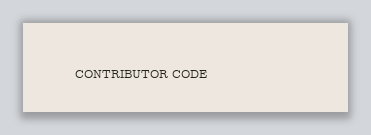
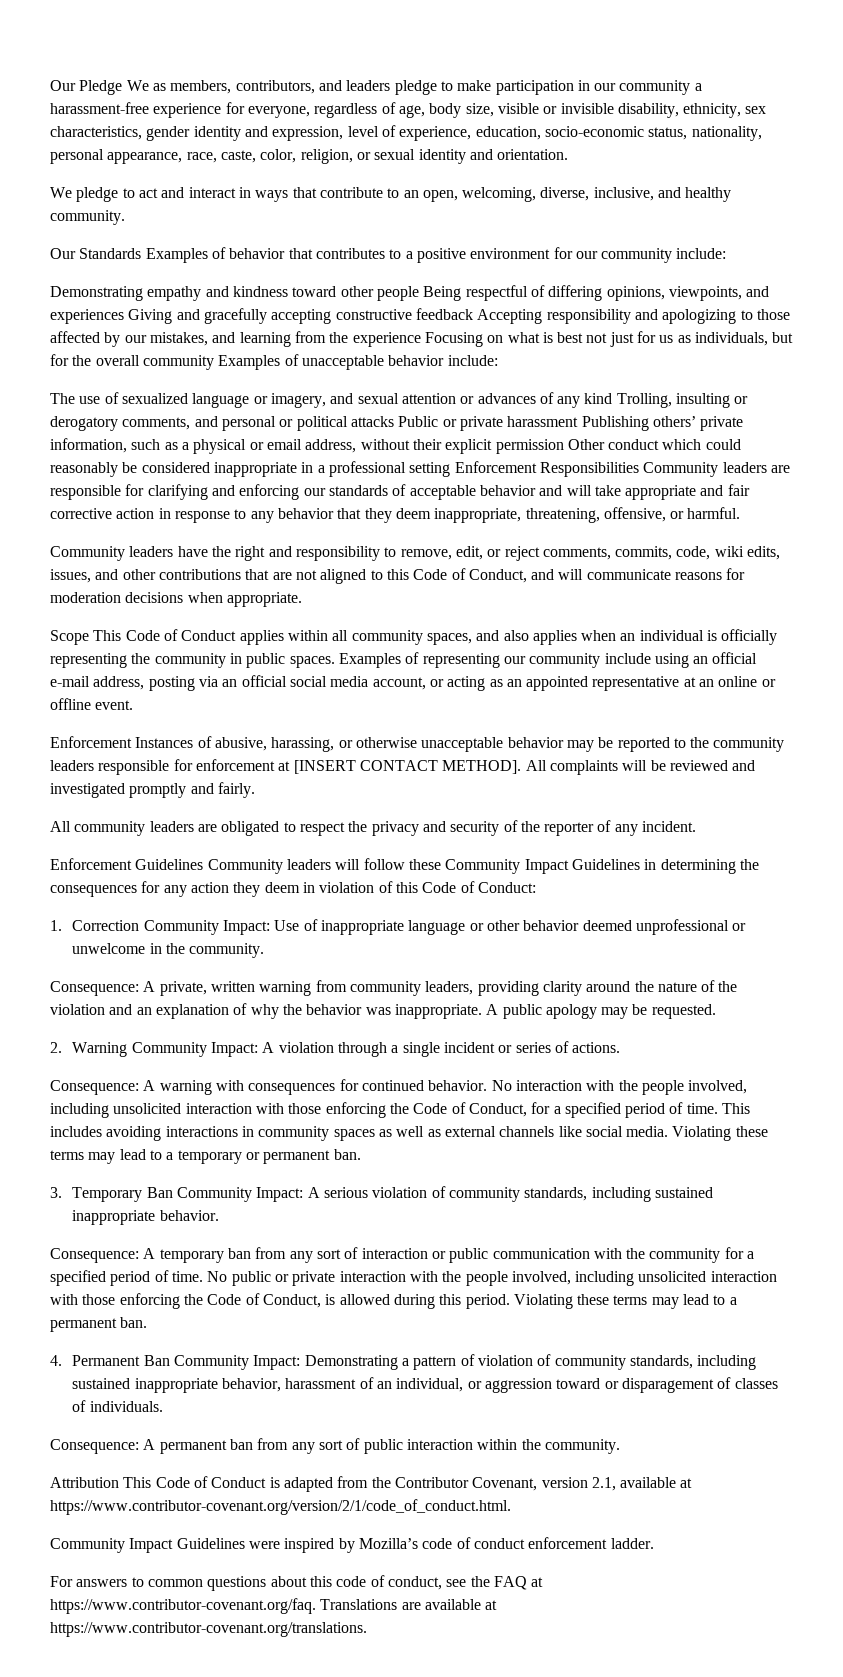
- CONTRIBUTOR CODE
+ Our Pledge We as members, contributors, and leaders pledge to make participation in our community a harassment-free experience for everyone, regardless of age, body size, visible or invisible disability, ethnicity, sex characteristics, gender identity and expression, level of experience, education, socio-economic status, nationality, personal appearance, race, caste, color, religion, or sexual identity and orientation.
+ We pledge to act and interact in ways that contribute to an open, welcoming, diverse, inclusive, and healthy community.
+ Our Standards Examples of behavior that contributes to a positive environment for our community include:
+ Demonstrating empathy and kindness toward other people Being respectful of differing opinions, viewpoints, and experiences Giving and gracefully accepting constructive feedback Accepting responsibility and apologizing to those affected by our mistakes, and learning from the experience Focusing on what is best not just for us as individuals, but for the overall community Examples of unacceptable behavior include:
+ The use of sexualized language or imagery, and sexual attention or advances of any kind Trolling, insulting or derogatory comments, and personal or political attacks Public or private harassment Publishing others’ private information, such as a physical or email address, without their explicit permission Other conduct which could reasonably be considered inappropriate in a professional setting Enforcement Responsibilities Community leaders are responsible for clarifying and enforcing our standards of acceptable behavior and will take appropriate and fair corrective action in response to any behavior that they deem inappropriate, threatening, offensive, or harmful.
+ Community leaders have the right and responsibility to remove, edit, or reject comments, commits, code, wiki edits, issues, and other contributions that are not aligned to this Code of Conduct, and will communicate reasons for moderation decisions when appropriate.
+ Scope This Code of Conduct applies within all community spaces, and also applies when an individual is officially representing the community in public spaces. Examples of representing our community include using an official e-mail address, posting via an official social media account, or acting as an appointed representative at an online or offline event.
+ Enforcement Instances of abusive, harassing, or otherwise unacceptable behavior may be reported to the community leaders responsible for enforcement at [INSERT CONTACT METHOD]. All complaints will be reviewed and investigated promptly and fairly.
+ All community leaders are obligated to respect the privacy and security of the reporter of any incident.
+ Enforcement Guidelines Community leaders will follow these Community Impact Guidelines in determining the consequences for any action they deem in violation of this Code of Conduct:
+ 1. Correction Community Impact: Use of inappropriate language or other behavior deemed unprofessional or unwelcome in the community.
+ Consequence: A private, written warning from community leaders, providing clarity around the nature of the violation and an explanation of why the behavior was inappropriate. A public apology may be requested.
+ 2. Warning Community Impact: A violation through a single incident or series of actions.
+ Consequence: A warning with consequences for continued behavior. No interaction with the people involved, including unsolicited interaction with those enforcing the Code of Conduct, for a specified period of time. This includes avoiding interactions in community spaces as well as external channels like social media. Violating these terms may lead to a temporary or permanent ban.
+ 3. Temporary Ban Community Impact: A serious violation of community standards, including sustained inappropriate behavior.
+ Consequence: A temporary ban from any sort of interaction or public communication with the community for a specified period of time. No public or private interaction with the people involved, including unsolicited interaction with those enforcing the Code of Conduct, is allowed during this period. Violating these terms may lead to a permanent ban.
+ 4. Permanent Ban Community Impact: Demonstrating a pattern of violation of community standards, including sustained inappropriate behavior, harassment of an individual, or aggression toward or disparagement of classes of individuals.
+ Consequence: A permanent ban from any sort of public interaction within the community.
+ Attribution This Code of Conduct is adapted from the Contributor Covenant, version 2.1, available at https://www.contributor-covenant.org/version/2/1/code_of_conduct.html.
+ Community Impact Guidelines were inspired by Mozilla’s code of conduct enforcement ladder.
+ For answers to common questions about this code of conduct, see the FAQ at https://www.contributor-covenant.org/faq. Translations are available at https://www.contributor-covenant.org/translations.

